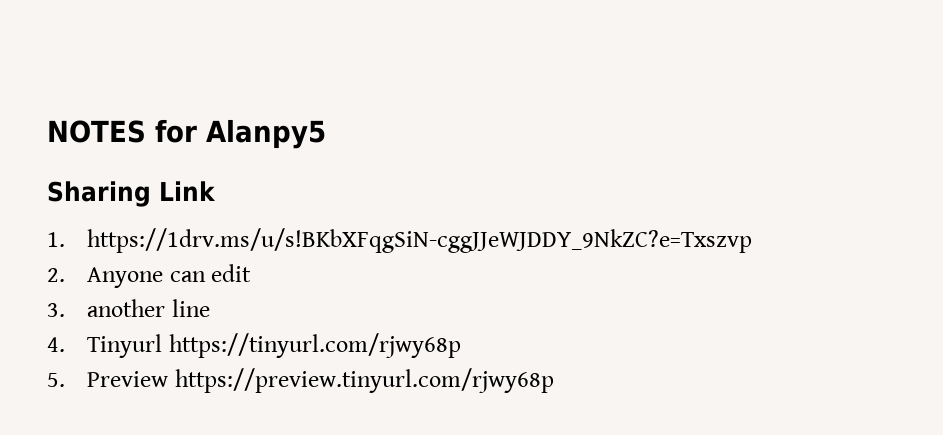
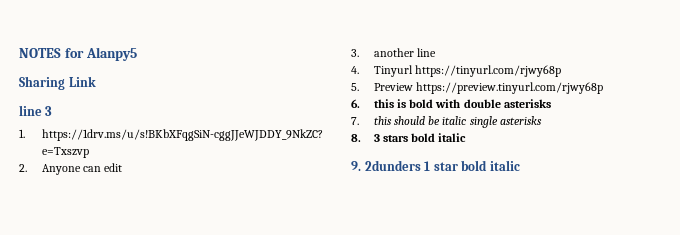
+ line 3
+ 6. this is bold with double asterisks
+ 7. this should be italic single asterisks
+ 8. 3 stars bold italic
+ 9. 2dunders 1 star bold italic

